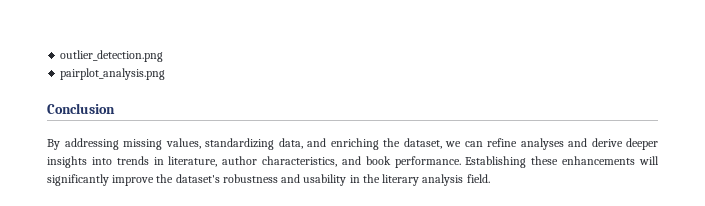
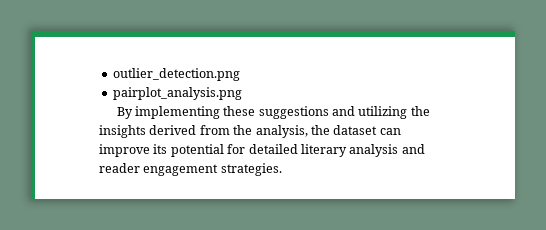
- Conclusion
- By addressing missing values, standardizing data, and enriching the dataset, we can refine analyses and derive deeper insights into trends in literature, author characteristics, and book performance. Establishing these enhancements will significantly improve the dataset's robustness and usability in the literary analysis field.
+ By implementing these suggestions and utilizing the insights derived from the analysis, the dataset can improve its potential for detailed literary analysis and reader engagement strategies.

